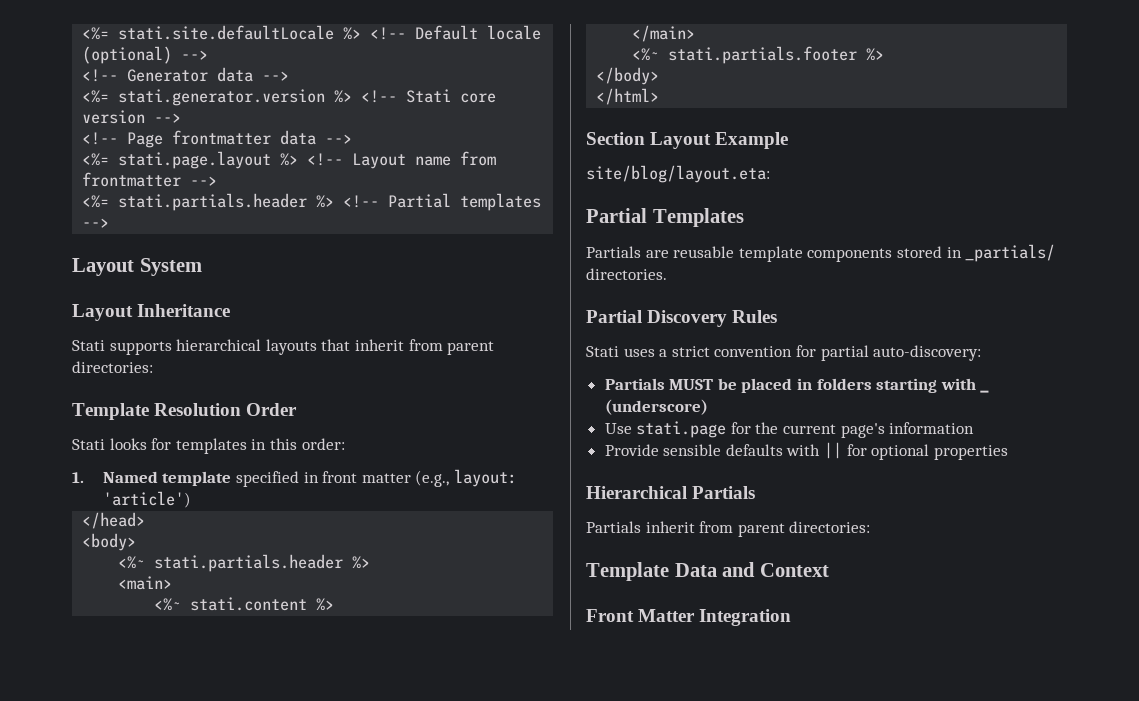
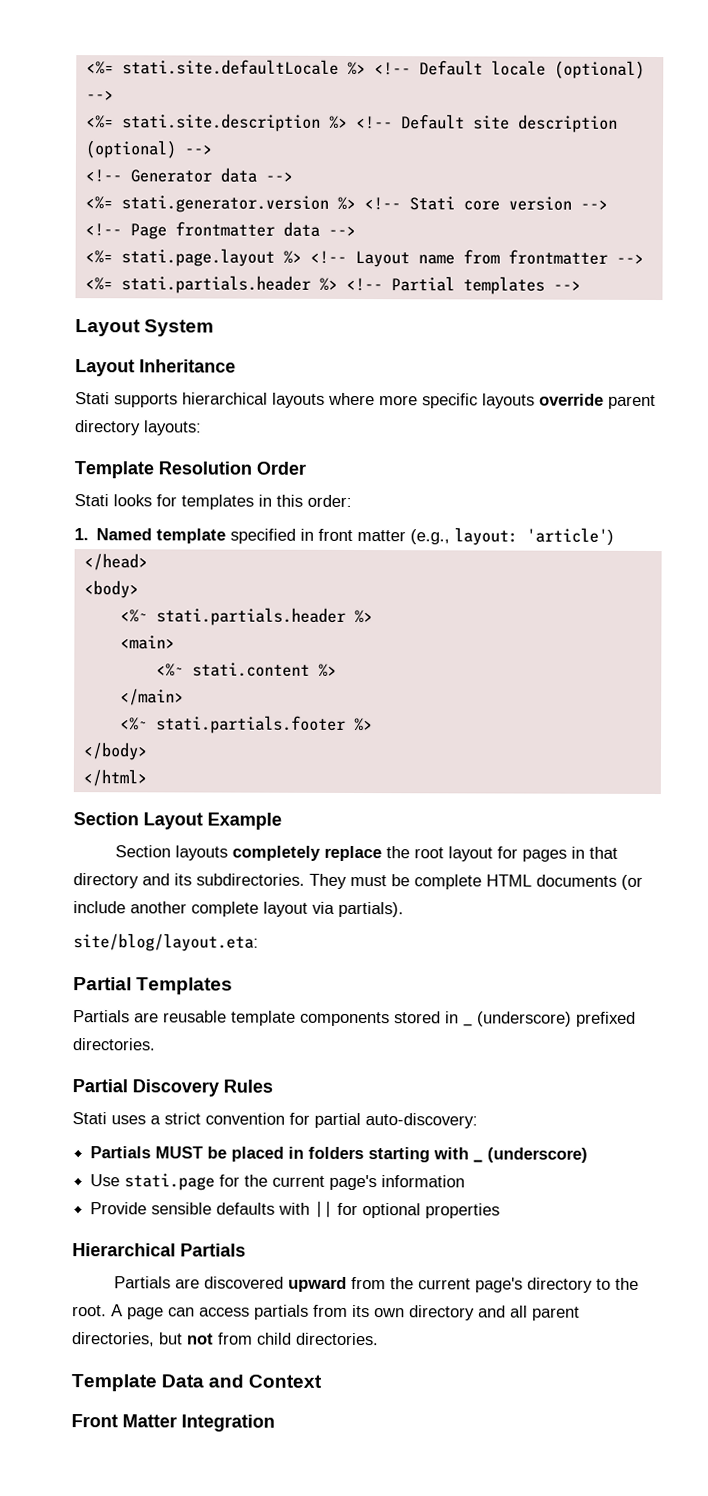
+ <%= stati.site.description %> <!-- Default site description (optional) -->
- Stati supports hierarchical layouts that inherit from parent directories:
+ Stati supports hierarchical layouts where more specific layouts override parent directory layouts:
+ Section layouts completely replace the root layout for pages in that directory and its subdirectories. They must be complete HTML documents (or include another complete layout via partials).
- Partials are reusable template components stored in _partials/ directories.
+ Partials are reusable template components stored in _ (underscore) prefixed directories.
- Partials inherit from parent directories:
+ Partials are discovered upward from the current page's directory to the root. A page can access partials from its own directory and all parent directories, but not from child directories.

